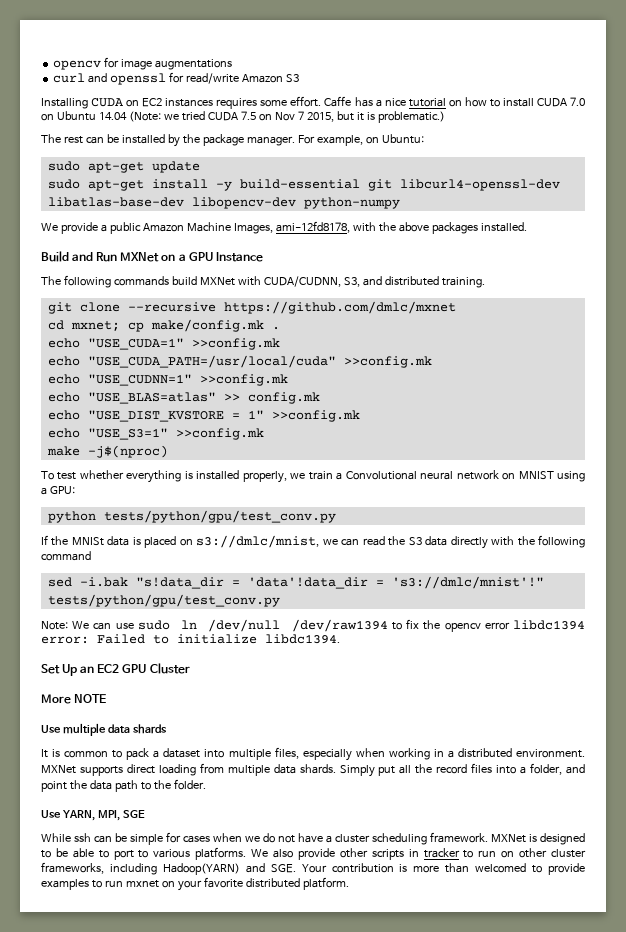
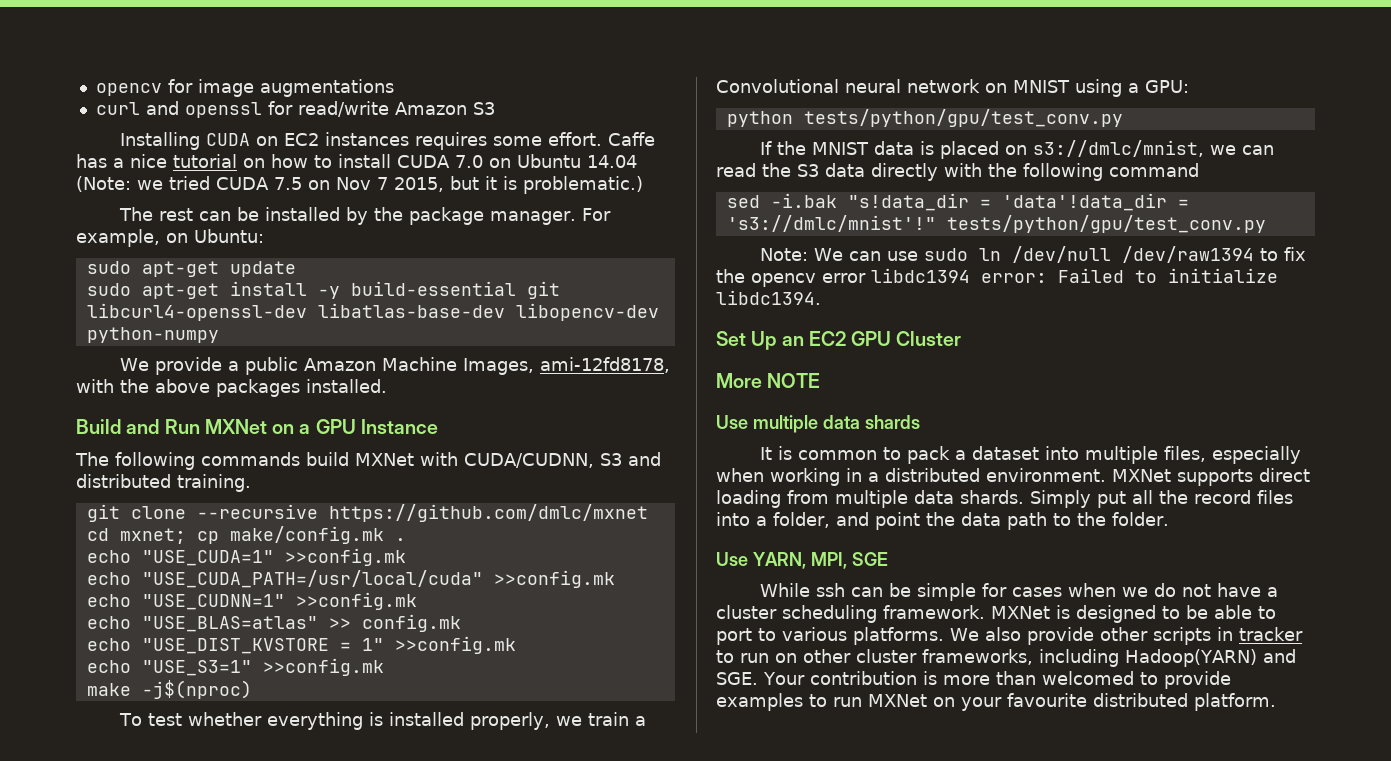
- The following commands build MXNet with CUDA/CUDNN, S3, and distributed training.
+ The following commands build MXNet with CUDA/CUDNN, S3 and distributed training.
- If the MNISt data is placed on s3://dmlc/mnist, we can read the S3 data directly with the following command
+ If the MNIST data is placed on s3://dmlc/mnist, we can read the S3 data directly with the following command
- We also provide other scripts in tracker to run on other cluster frameworks, including Hadoop(YARN) and SGE. Your contribution is more than welcomed to provide examples to run mxnet on your favorite distributed platform.
+ We also provide other scripts in tracker to run on other cluster frameworks, including Hadoop(YARN) and SGE. Your contribution is more than welcomed to provide examples to run MXNet on your favourite distributed platform.

